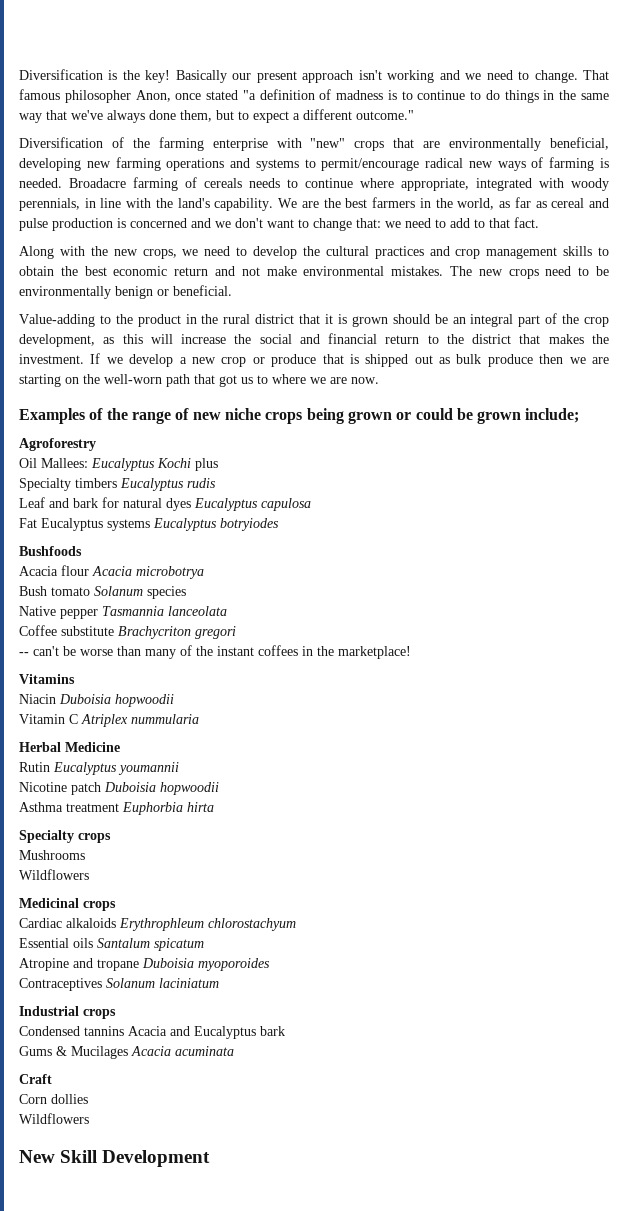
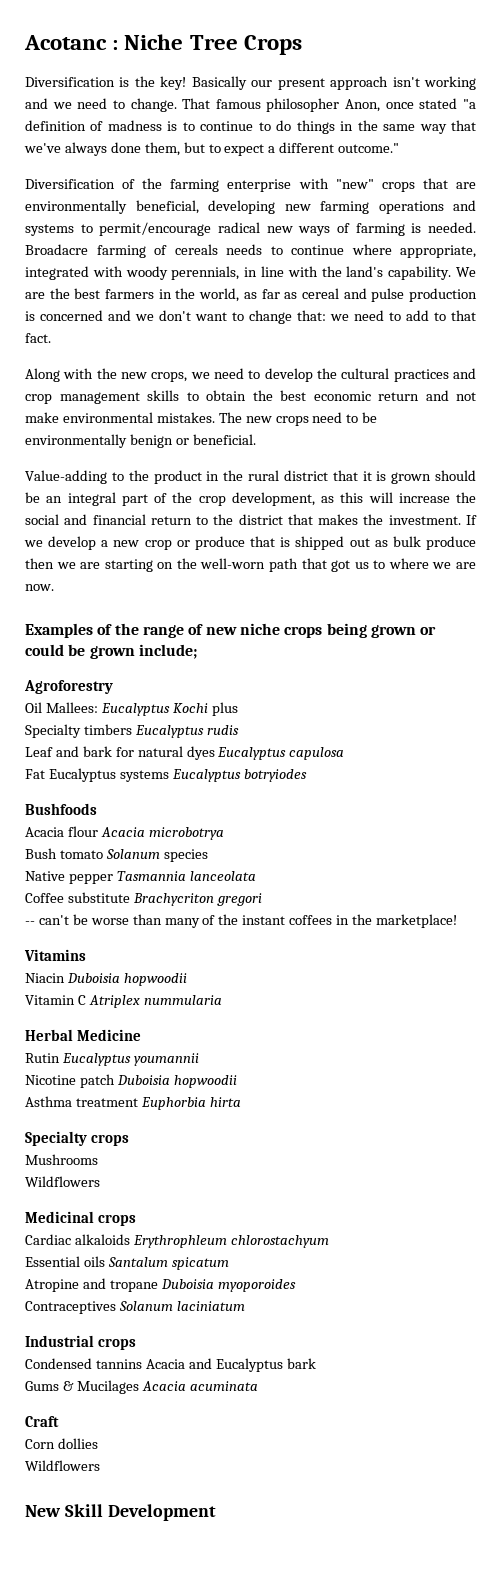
+ Acotanc : Niche Tree Crops

